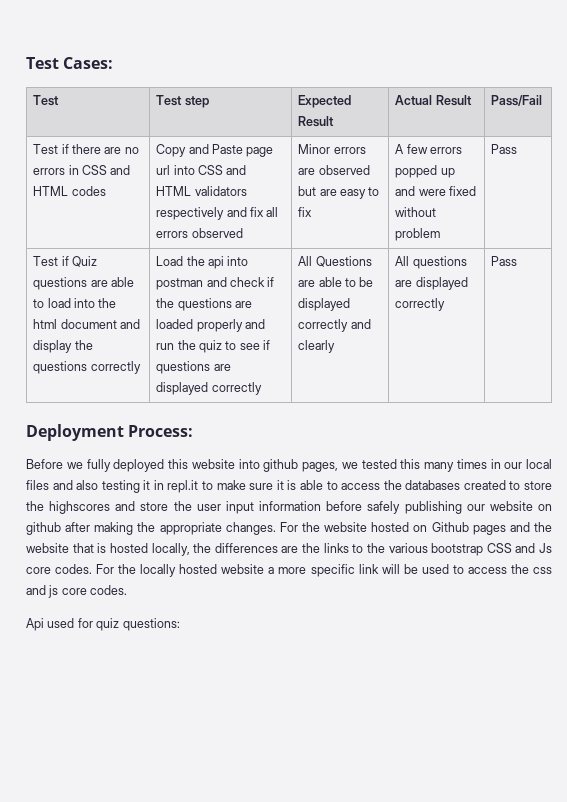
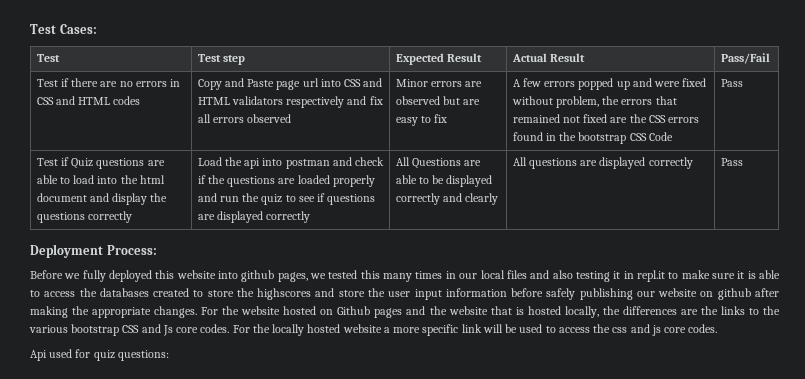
- A few errors popped up and were fixed without problem
+ A few errors popped up and were fixed without problem, the errors that remained not fixed are the CSS errors found in the bootstrap CSS Code

